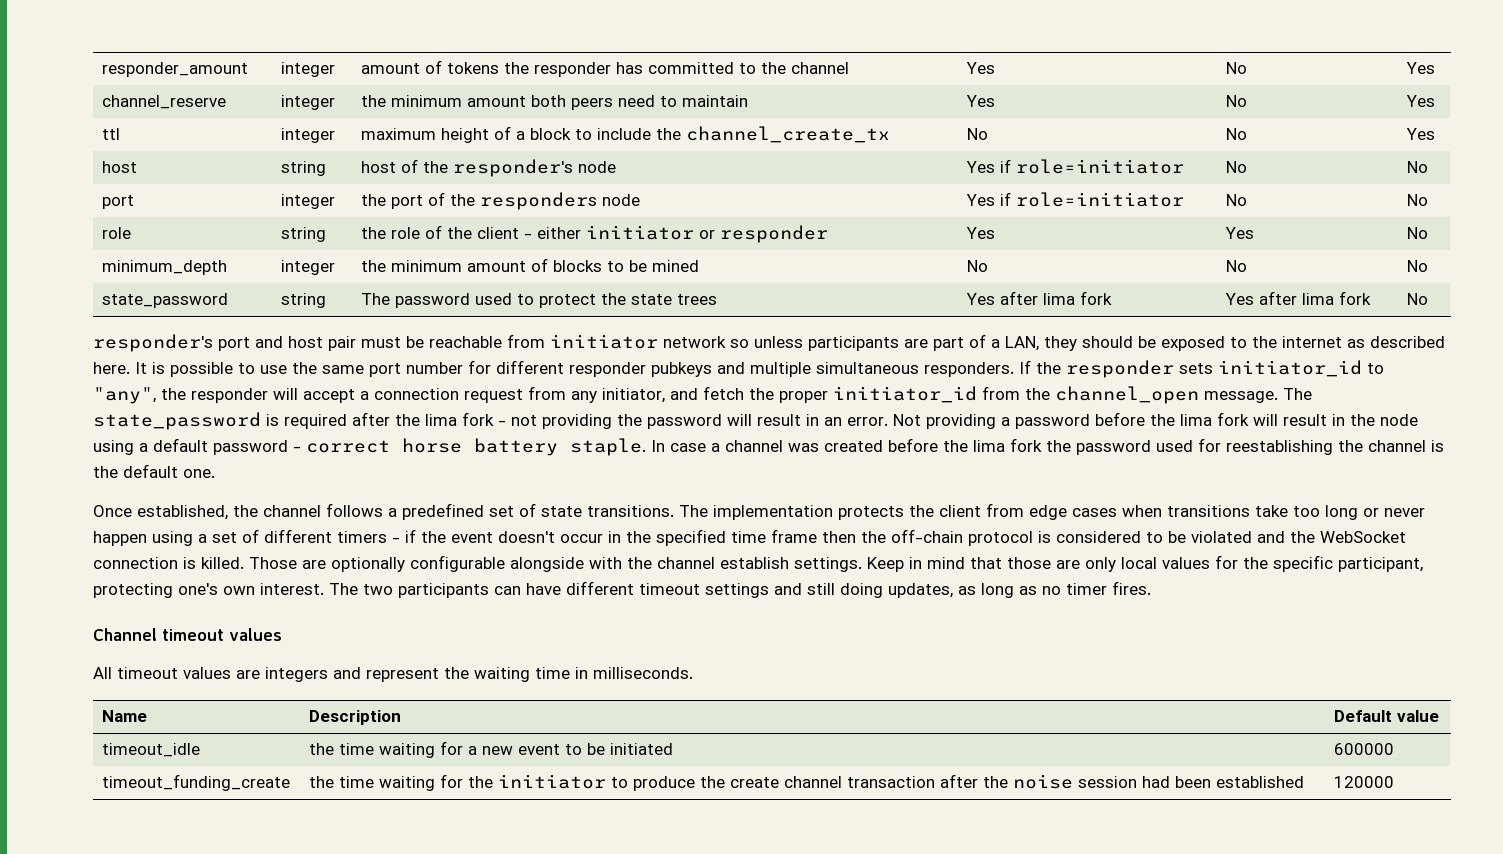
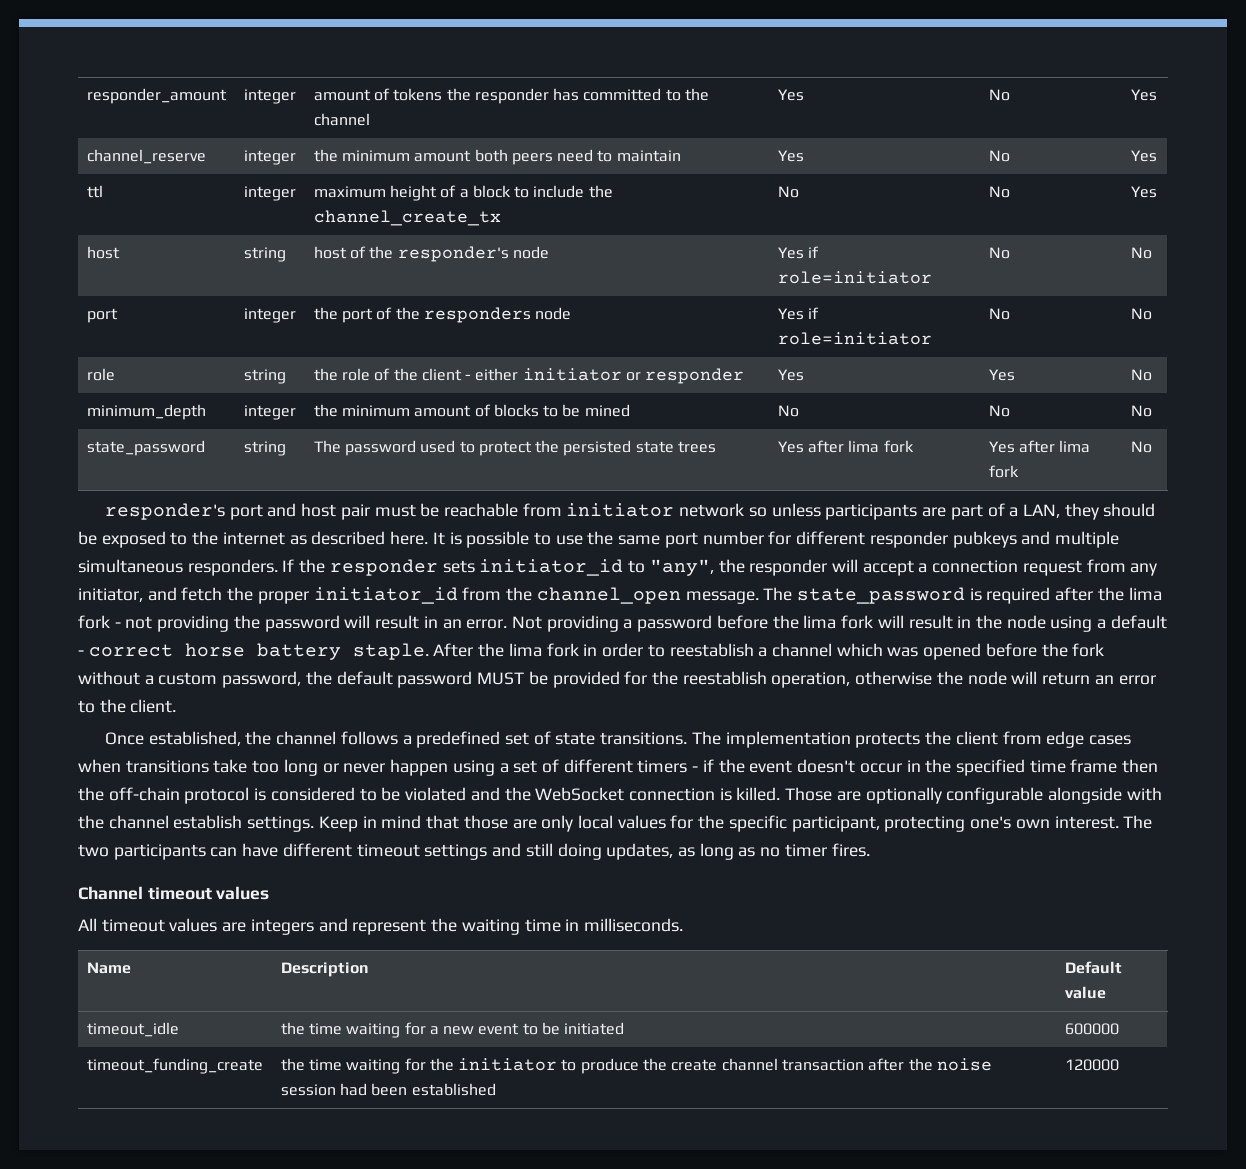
- state_password | string | The password used to protect the state trees | Yes after lima fork | Yes after lima fork | No
+ state_password | string | The password used to protect the persisted state trees | Yes after lima fork | Yes after lima fork | No
- Not providing a password before the lima fork will result in the node using a default password - correct horse battery staple.
+ Not providing a password before the lima fork will result in the node using a default - correct horse battery staple.
- In case a channel was created before the lima fork the password used for reestablishing the channel is the default one.
+ After the lima fork in order to reestablish a channel which was opened before the fork without a custom password, the default password MUST be provided for the reestablish operation, otherwise the node will return an error to the client.

